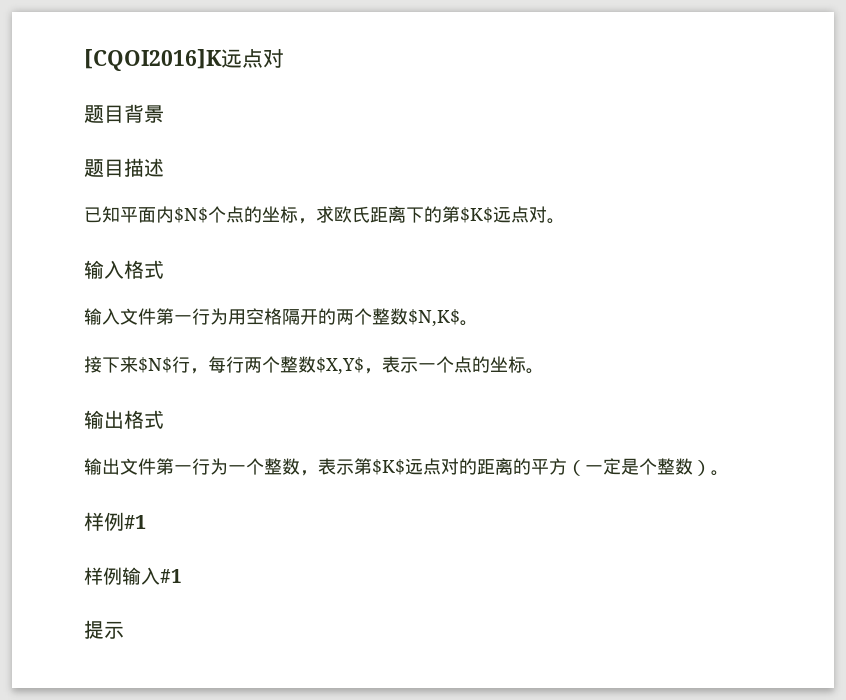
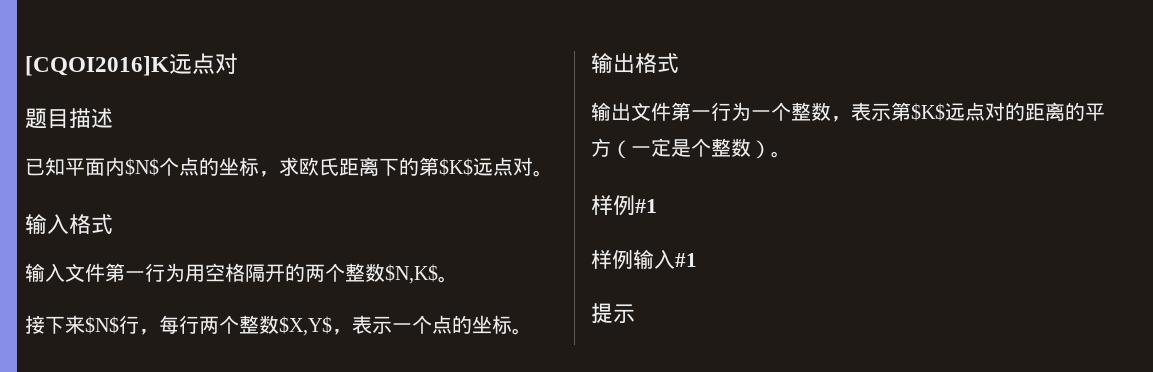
- 题目背景

